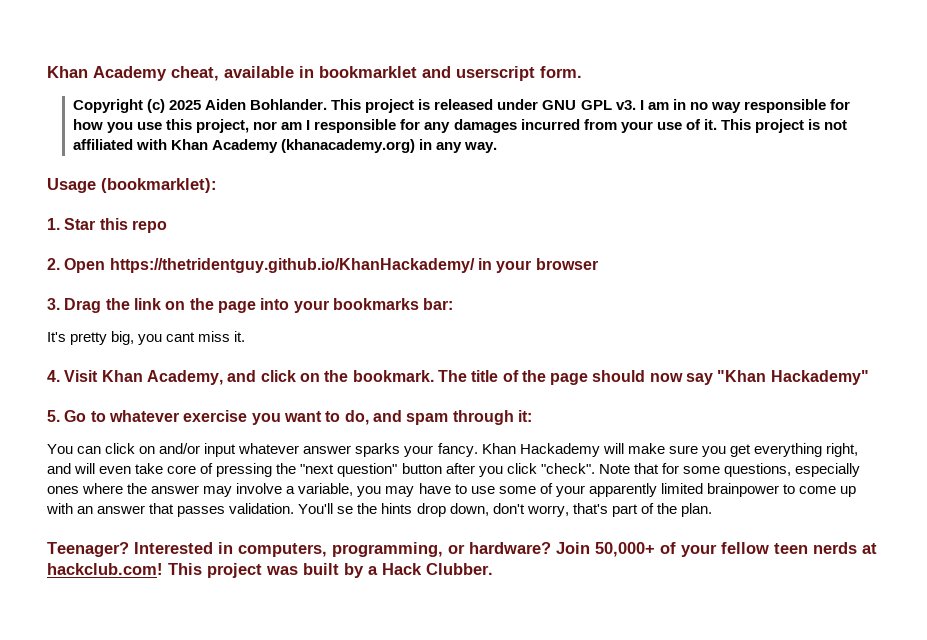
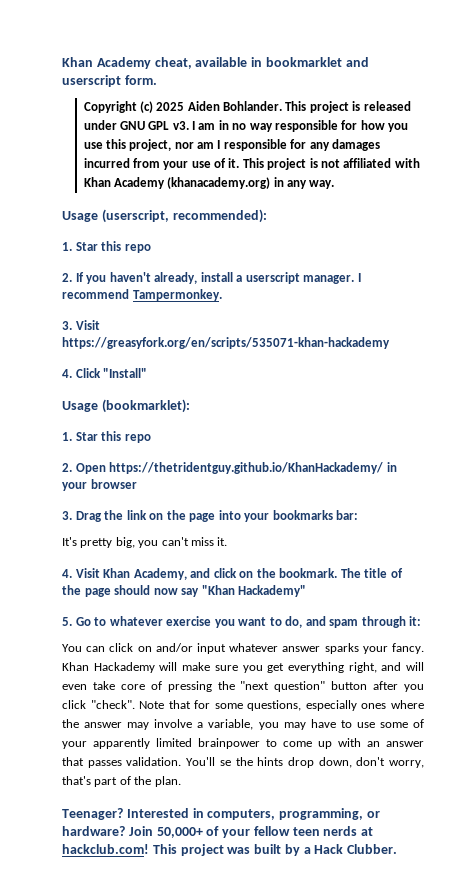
+ Usage (userscript, recommended):
+ 1. Star this repo
+ 2. If you haven't already, install a userscript manager. I recommend Tampermonkey.
+ 3. Visit https://greasyfork.org/en/scripts/535071-khan-hackademy
+ 4. Click "Install"
- It's pretty big, you cant miss it.
+ It's pretty big, you can't miss it.

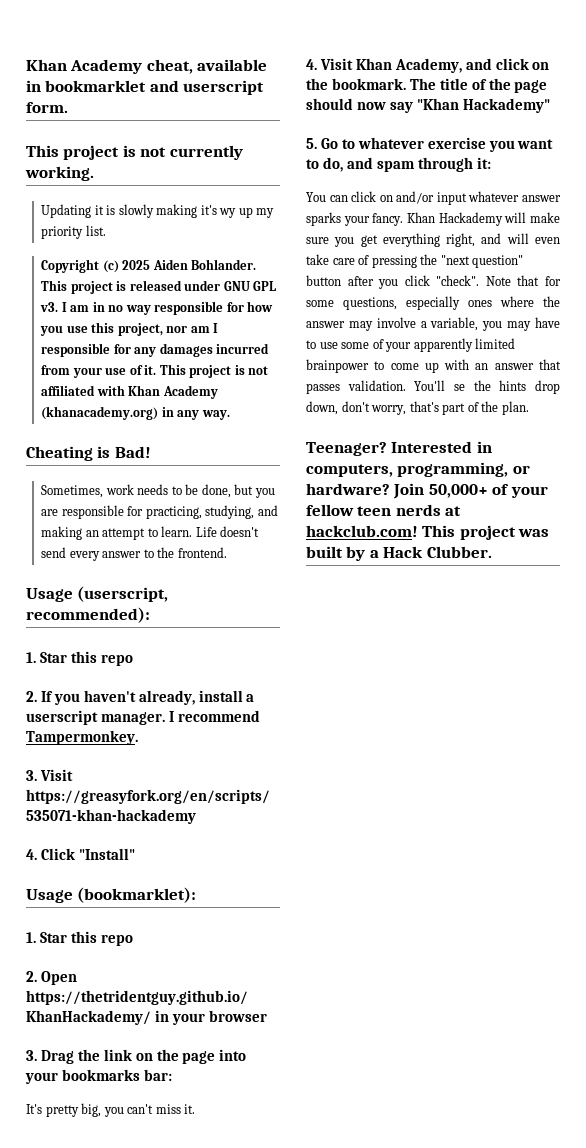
+ This project is not currently working.
+ Updating it is slowly making it's wy up my priority list.
+ Cheating is Bad!
+ Sometimes, work needs to be done, but you are responsible for practicing, studying, and making an attempt to learn. Life doesn't send every answer to the frontend.
- Khan Hackademy will make sure you get everything right, and will even take core of pressing the "next question" button after you click "check".
+ Khan Hackademy will make sure you get everything right, and will even take care of pressing the "next question" button after you click "check".

